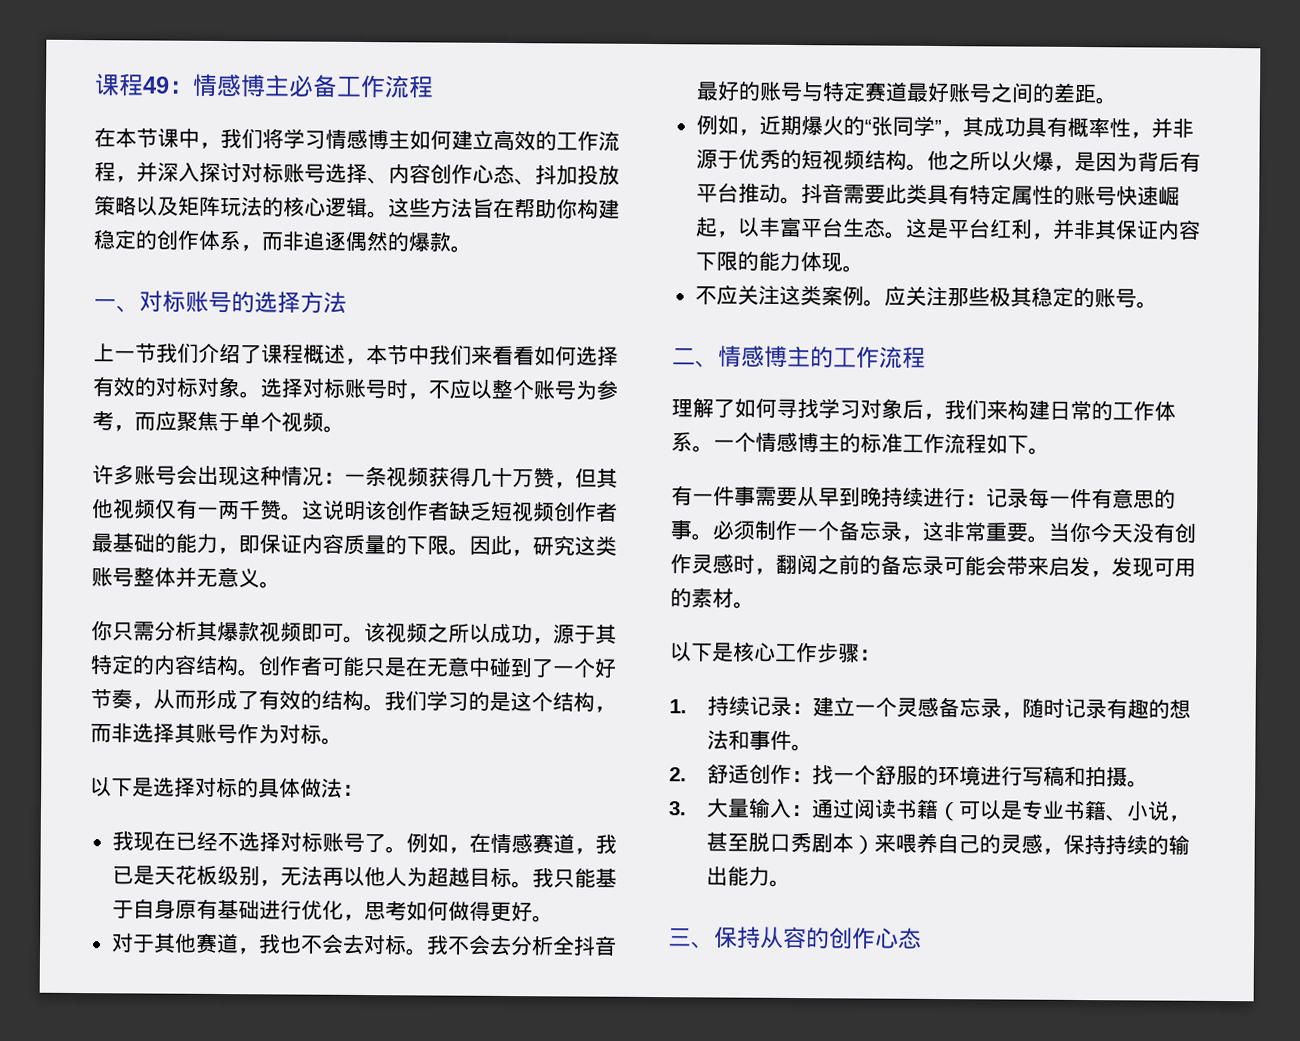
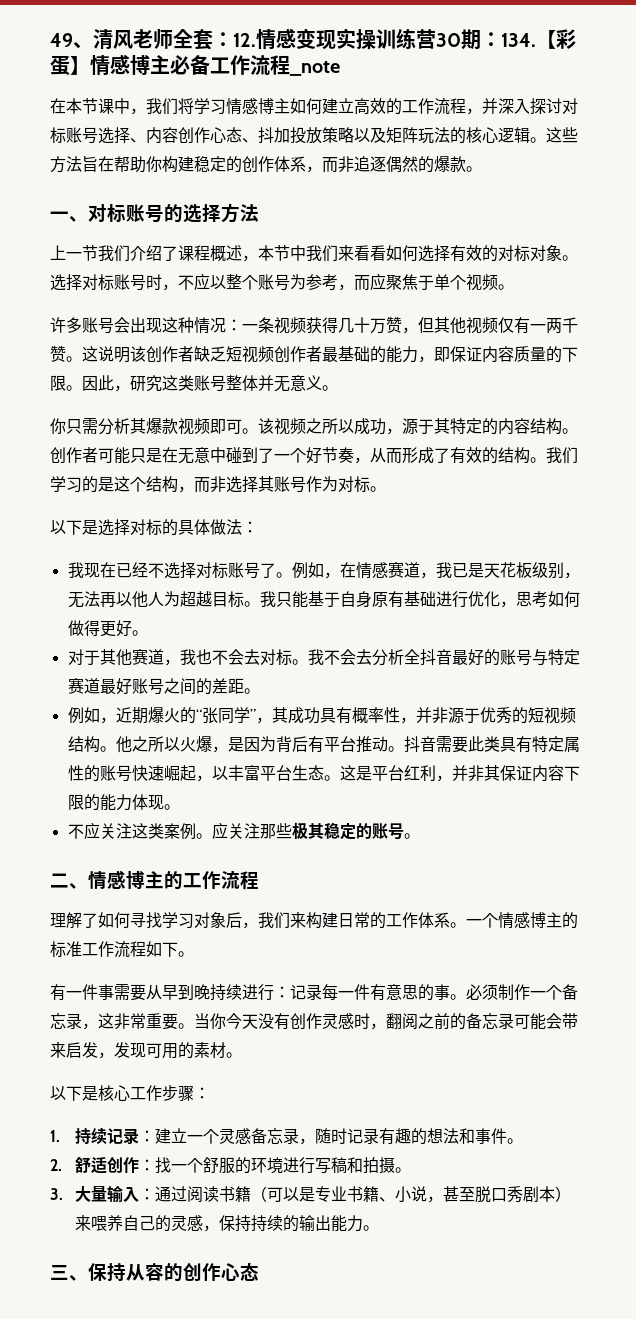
- 课程49：情感博主必备工作流程
+ 49、清风老师全套：12.情感变现实操训练营30期：134.【彩蛋】情感博主必备工作流程_note

